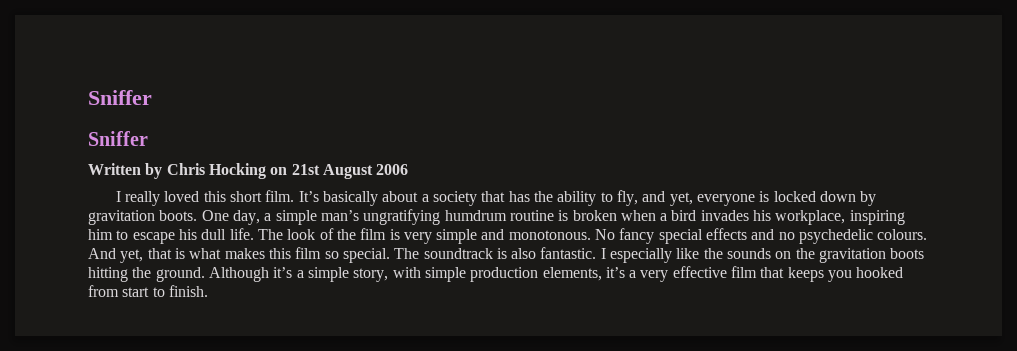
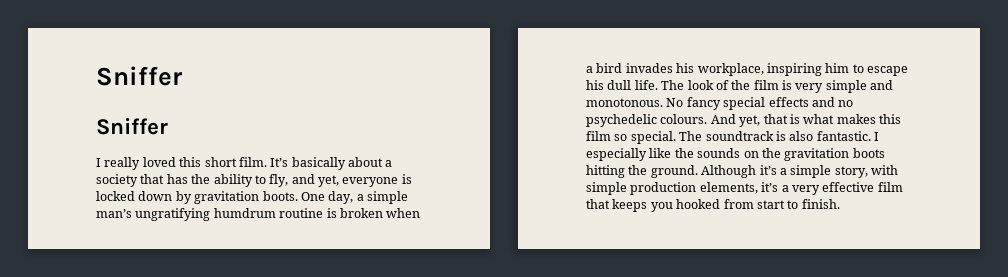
- Written by Chris Hocking on 21st August 2006

